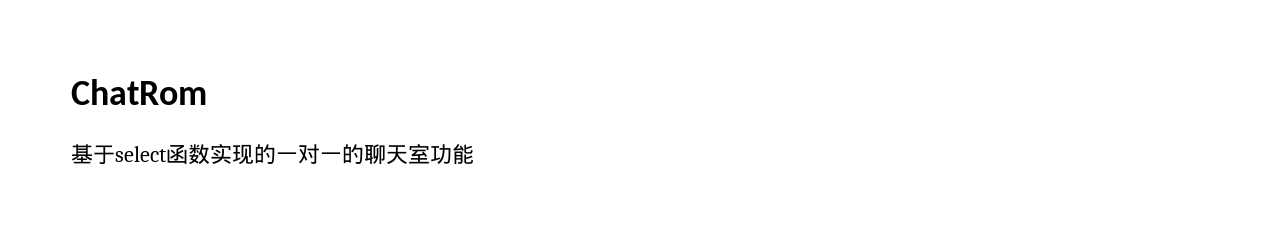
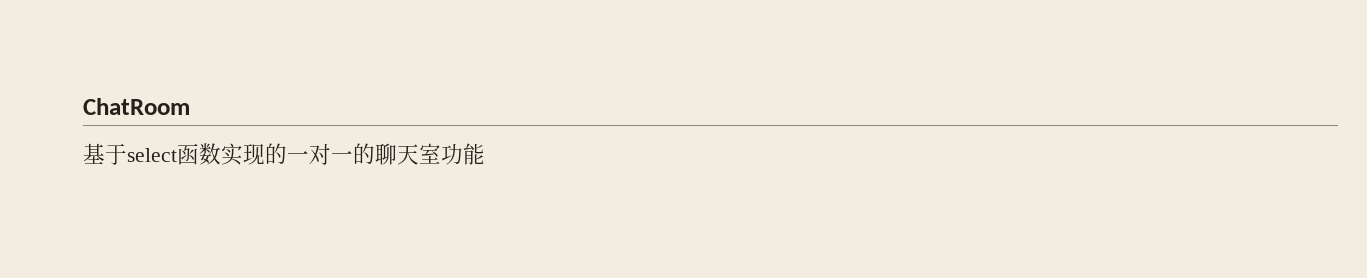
- ChatRom
+ ChatRoom

